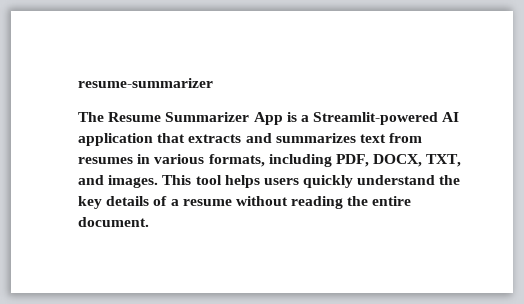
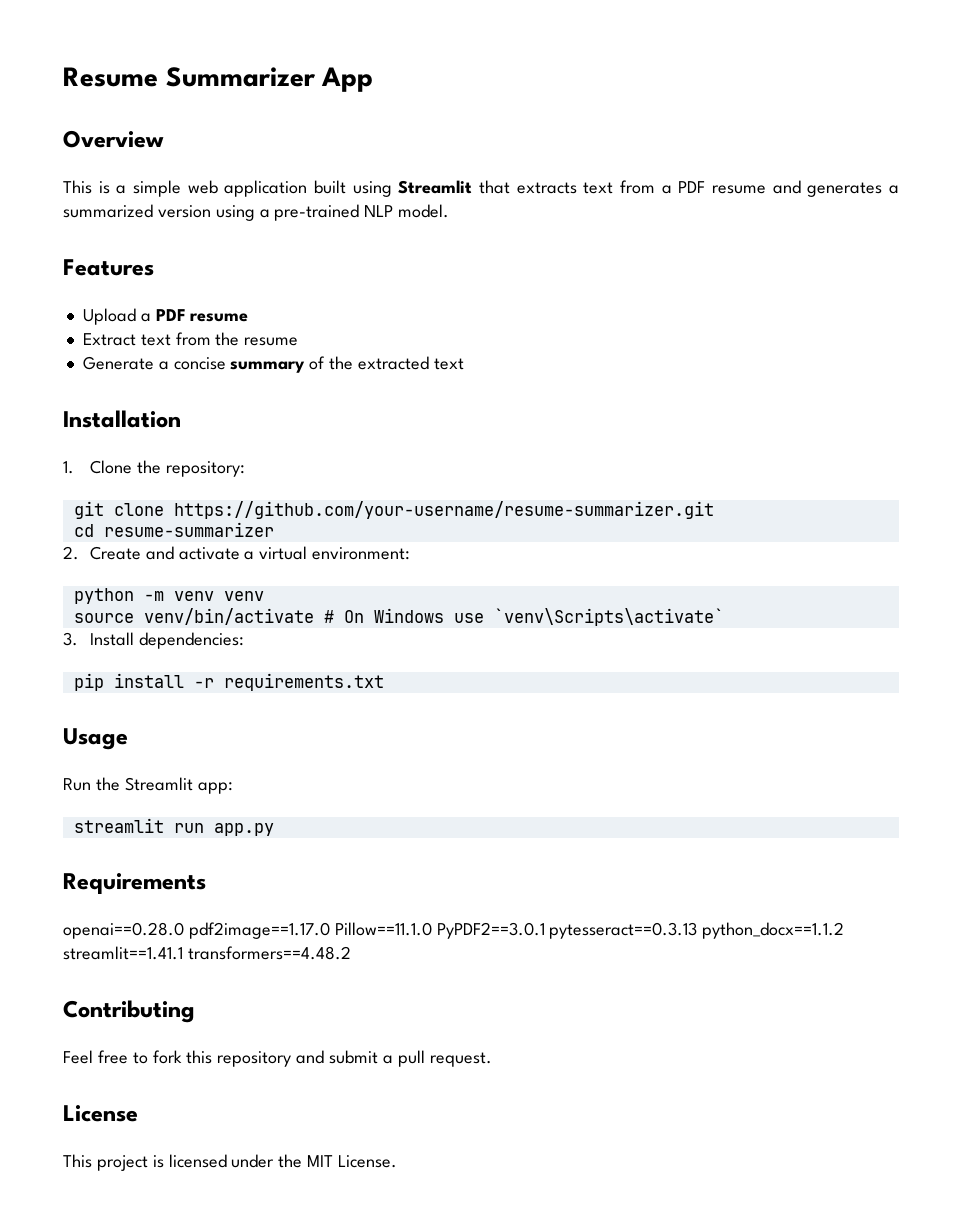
- resume-summarizer
- The Resume Summarizer App is a Streamlit-powered AI application that extracts and summarizes text from resumes in various formats, including PDF, DOCX, TXT, and images. This tool helps users quickly understand the key details of a resume without reading the entire document.
+ Resume Summarizer App
+ Overview
+ This is a simple web application built using Streamlit that extracts text from a PDF resume and generates a summarized version using a pre-trained NLP model.
+ Features
+ Upload a PDF resume
+ Extract text from the resume
+ Generate a concise summary of the extracted text
+ Installation
+ 1. Clone the repository:
+ git clone https://github.com/your-username/resume-summarizer.git
+ cd resume-summarizer
+ 2. Create and activate a virtual environment:
+ python -m venv venv
+ source venv/bin/activate # On Windows use `venv\Scripts\activate`
+ 3. Install dependencies:
+ pip install -r requirements.txt
+ Usage
+ Run the Streamlit app:
+ streamlit run app.py
+ Requirements
+ openai==0.28.0 pdf2image==1.17.0 Pillow==11.1.0 PyPDF2==3.0.1 pytesseract==0.3.13 python_docx==1.1.2 streamlit==1.41.1 transformers==4.48.2
+ Contributing
+ Feel free to fork this repository and submit a pull request.
+ License
+ This project is licensed under the MIT License.

